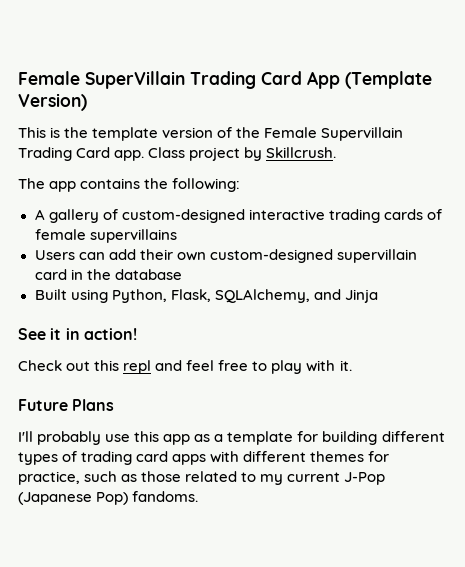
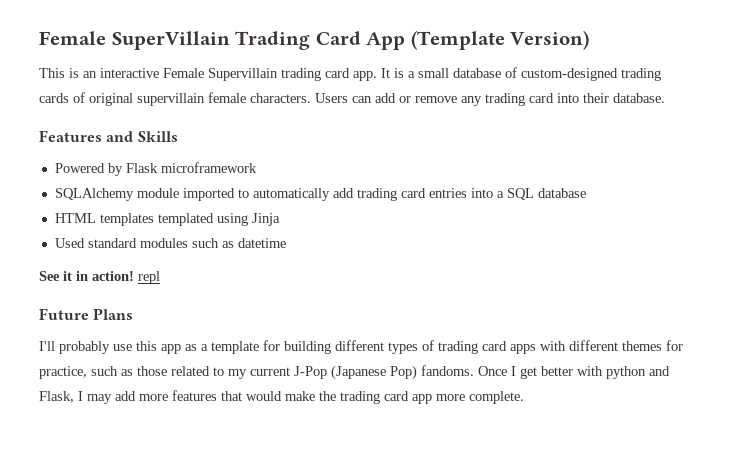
- This is the template version of the Female Supervillain Trading Card app. Class project by Skillcrush.
- The app contains the following:
- A gallery of custom-designed interactive trading cards of female supervillains
- Users can add their own custom-designed supervillain card in the database
- Built using Python, Flask, SQLAlchemy, and Jinja
- See it in action!
- Check out this repl and feel free to play with it.
+ This is an interactive Female Supervillain trading card app. It is a small database of custom-designed trading cards of original supervillain female characters. Users can add or remove any trading card into their database.
+ Features and Skills
+ Powered by Flask microframework
+ SQLAlchemy module imported to automatically add trading card entries into a SQL database
+ HTML templates templated using Jinja
+ Used standard modules such as datetime
+ See it in action! repl
+ Once I get better with python and Flask, I may add more features that would make the trading card app more complete.

